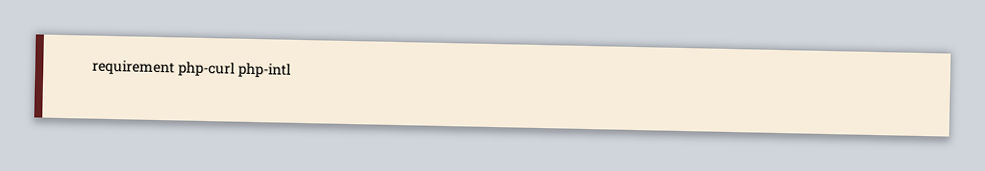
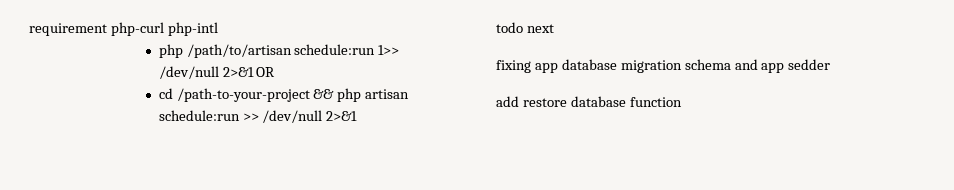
+ php /path/to/artisan schedule:run 1>> /dev/null 2>&1 OR
+ cd /path-to-your-project && php artisan schedule:run >> /dev/null 2>&1
+ todo next
+ fixing app database migration schema and app sedder
+ add restore database function

